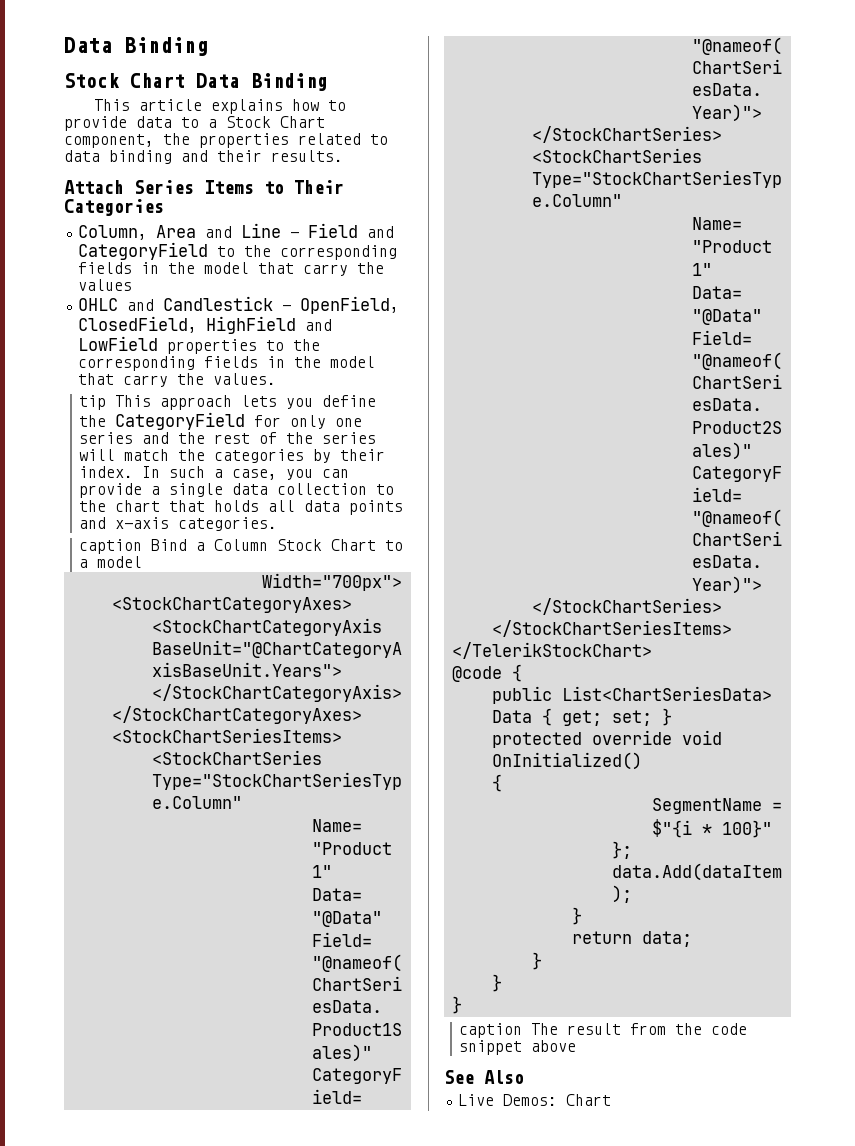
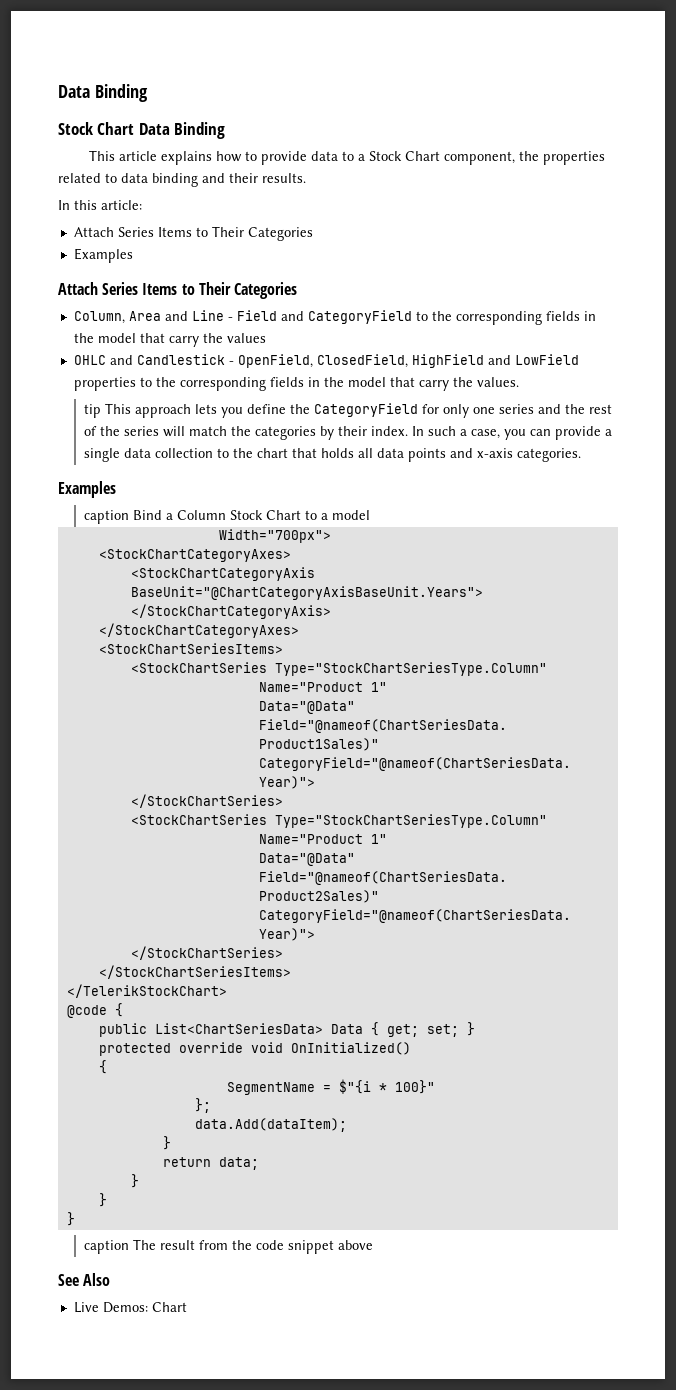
+ In this article:
+ Attach Series Items to Their Categories
+ Examples
  In such a case, you can provide a single data collection to the chart that holds all data points and x-axis categories.
+ Examples

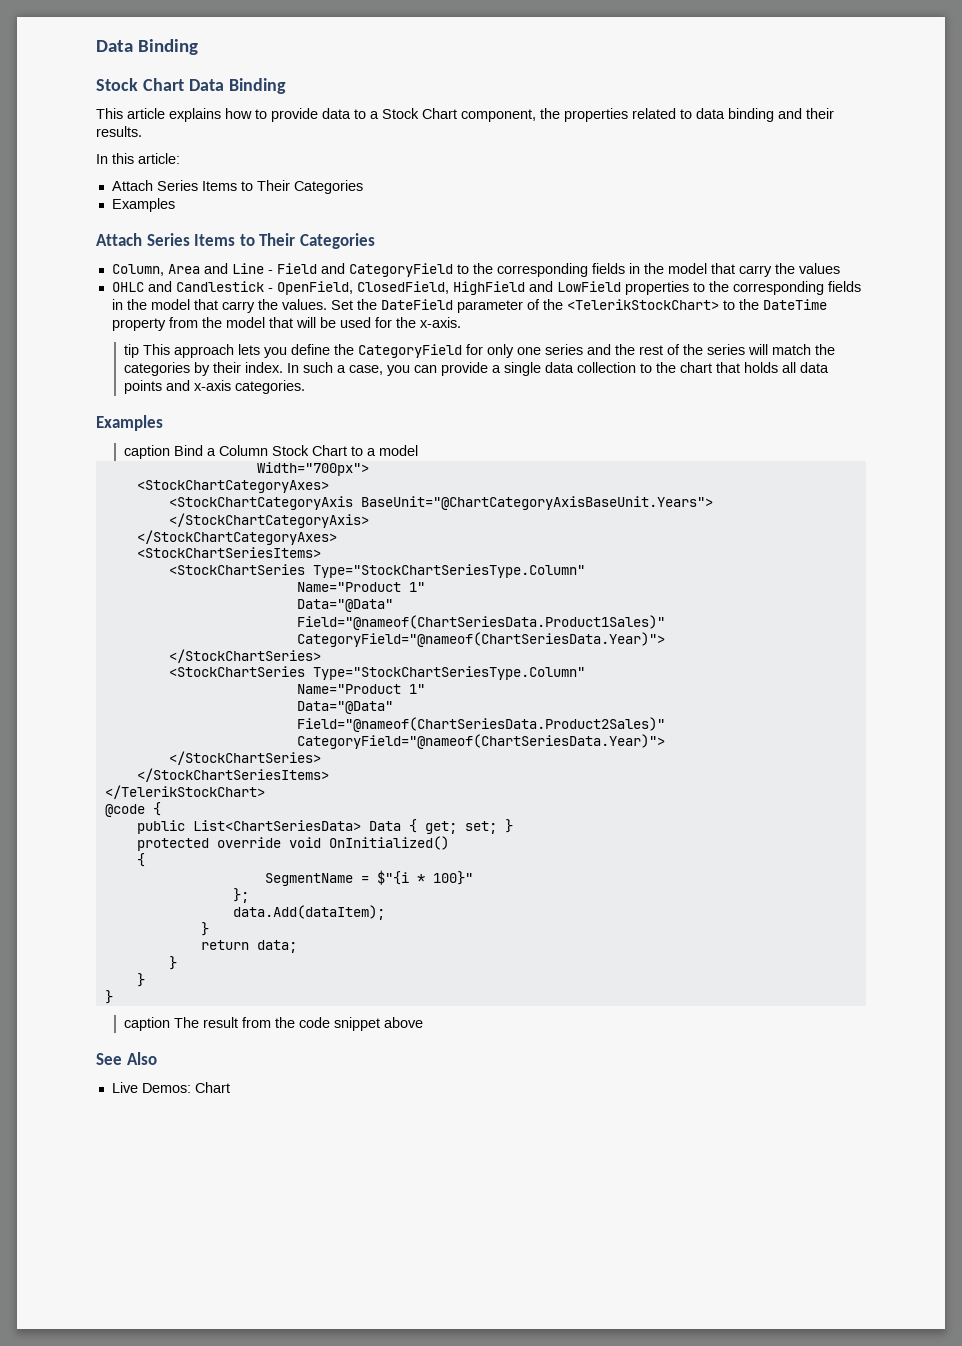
+ Set the DateField parameter of the <TelerikStockChart> to the DateTime property from the model that will be used for the x-axis.

